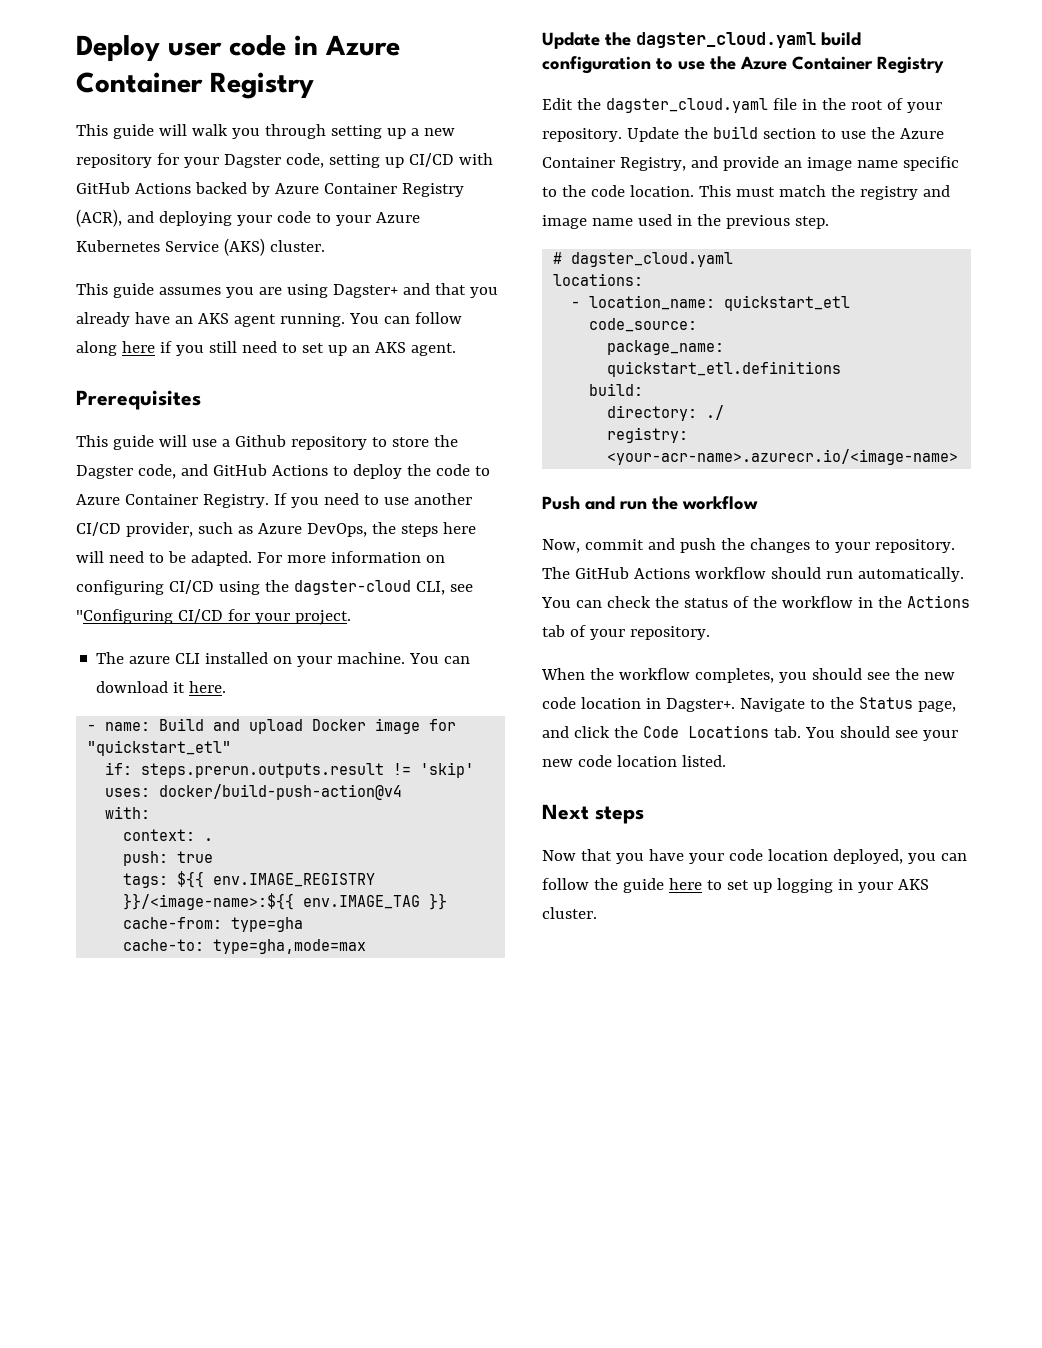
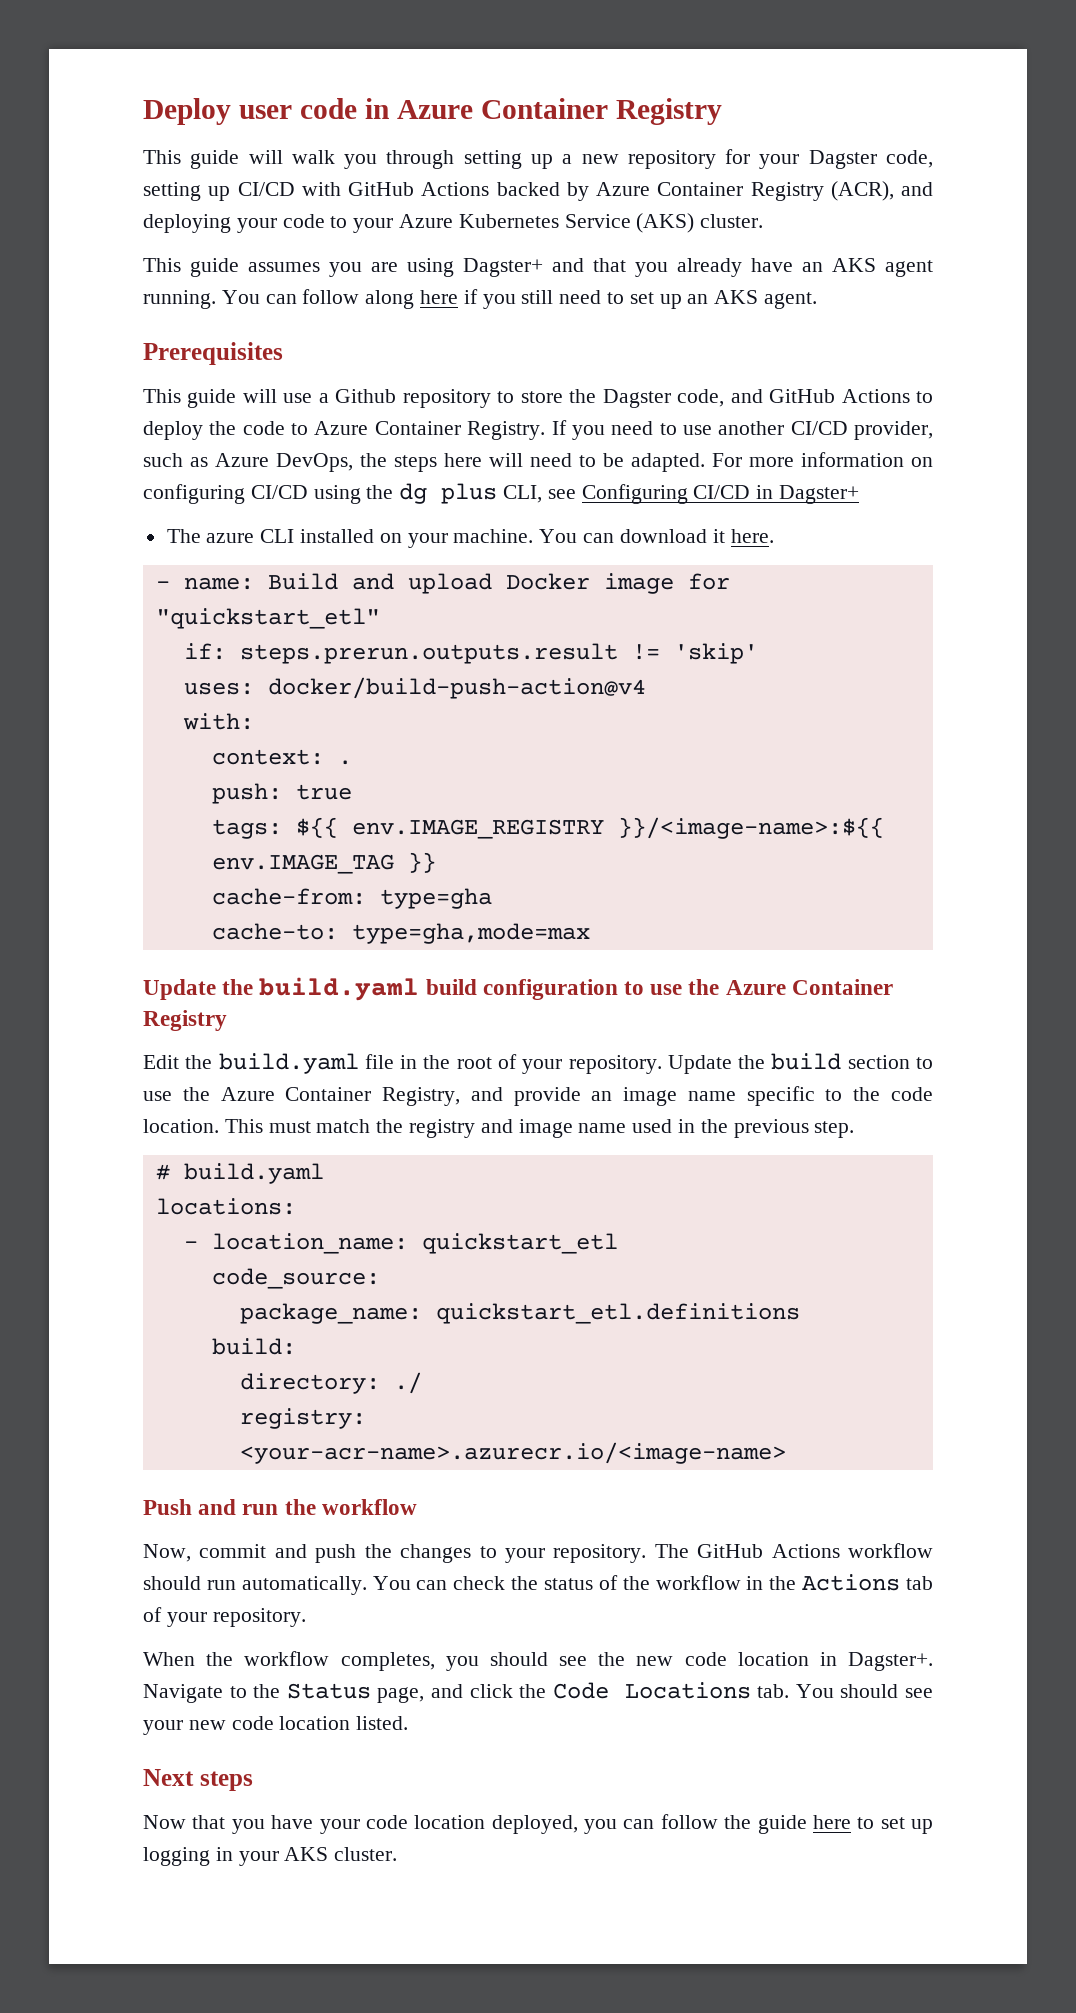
- For more information on configuring CI/CD using the dagster-cloud CLI, see "Configuring CI/CD for your project.
+ For more information on configuring CI/CD using the dg plus CLI, see Configuring CI/CD in Dagster+
- Update the dagster_cloud.yaml build configuration to use the Azure Container Registry
+ Update the build.yaml build configuration to use the Azure Container Registry
- Edit the dagster_cloud.yaml file in the root of your repository.
+ Edit the build.yaml file in the root of your repository.
- # dagster_cloud.yaml
+ # build.yaml

